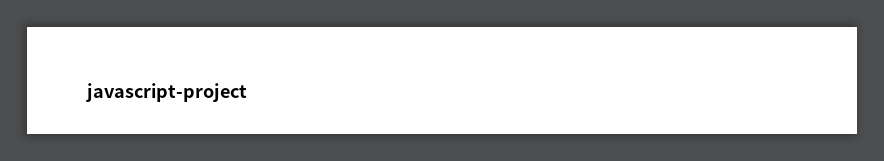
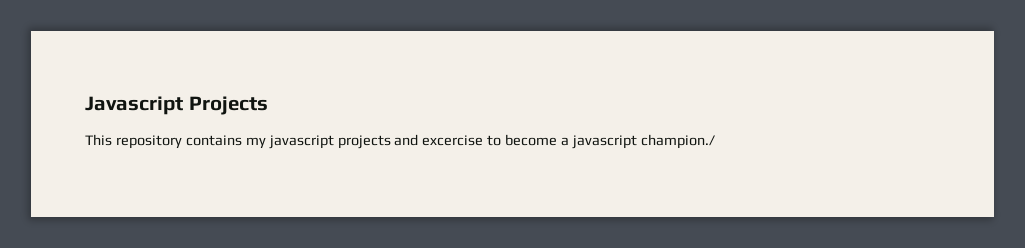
- javascript-project
+ Javascript Projects
+ This repository contains my javascript projects and excercise to become a javascript champion./

